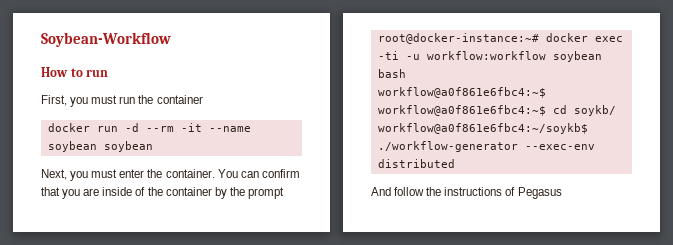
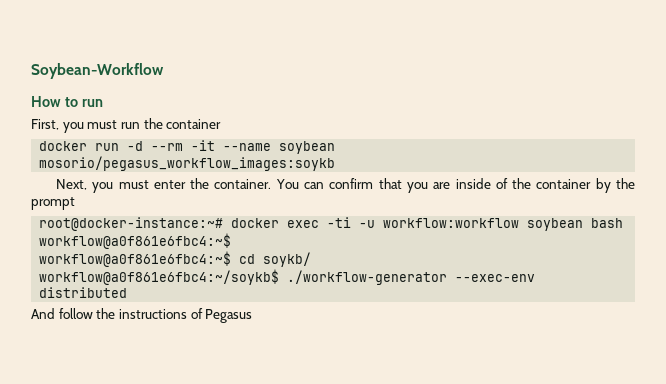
- docker run -d --rm -it --name soybean soybean
+ docker run -d --rm -it --name soybean mosorio/pegasus_workflow_images:soykb

